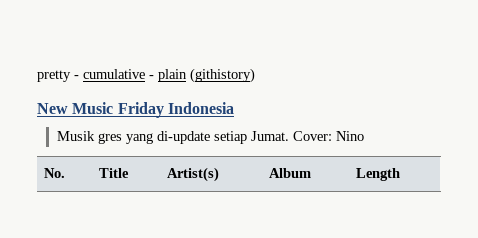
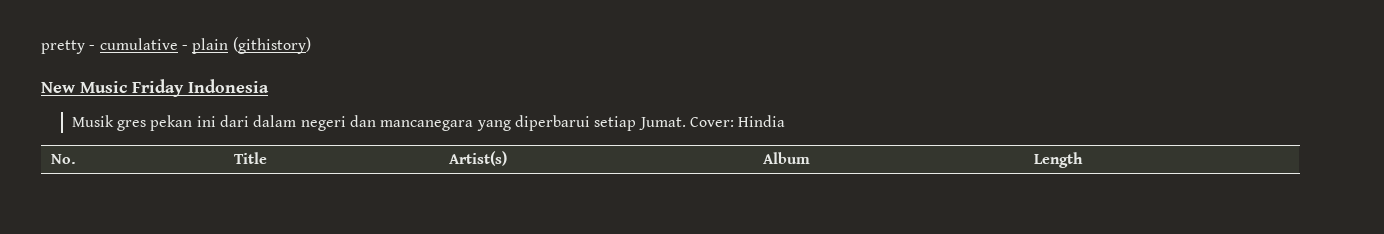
- Musik gres yang di-update setiap Jumat.
+ Musik gres pekan ini dari dalam negeri dan mancanegara yang diperbarui setiap Jumat.
- Cover: Nino
+ Cover: Hindia

